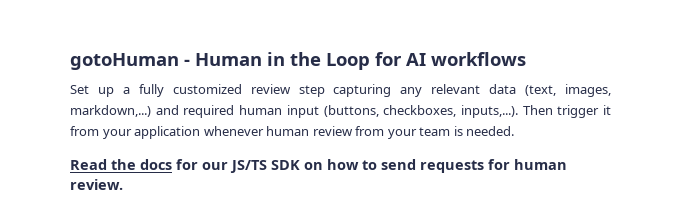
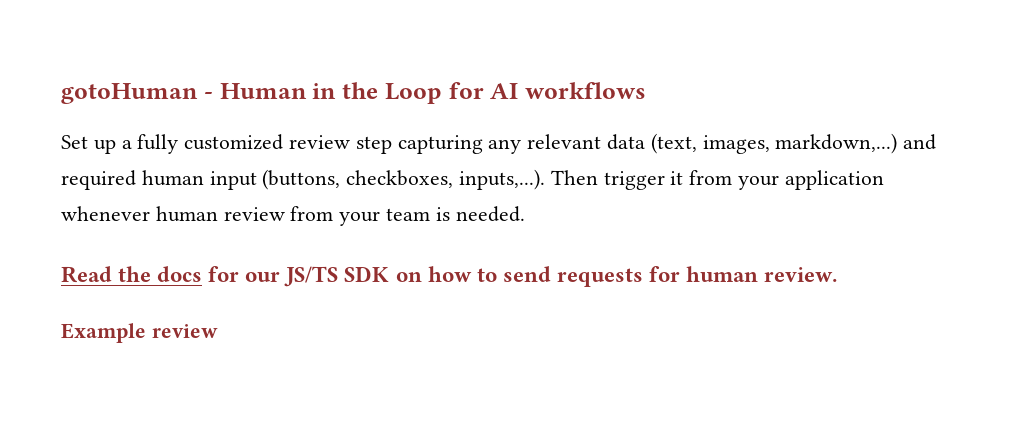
+ Example review

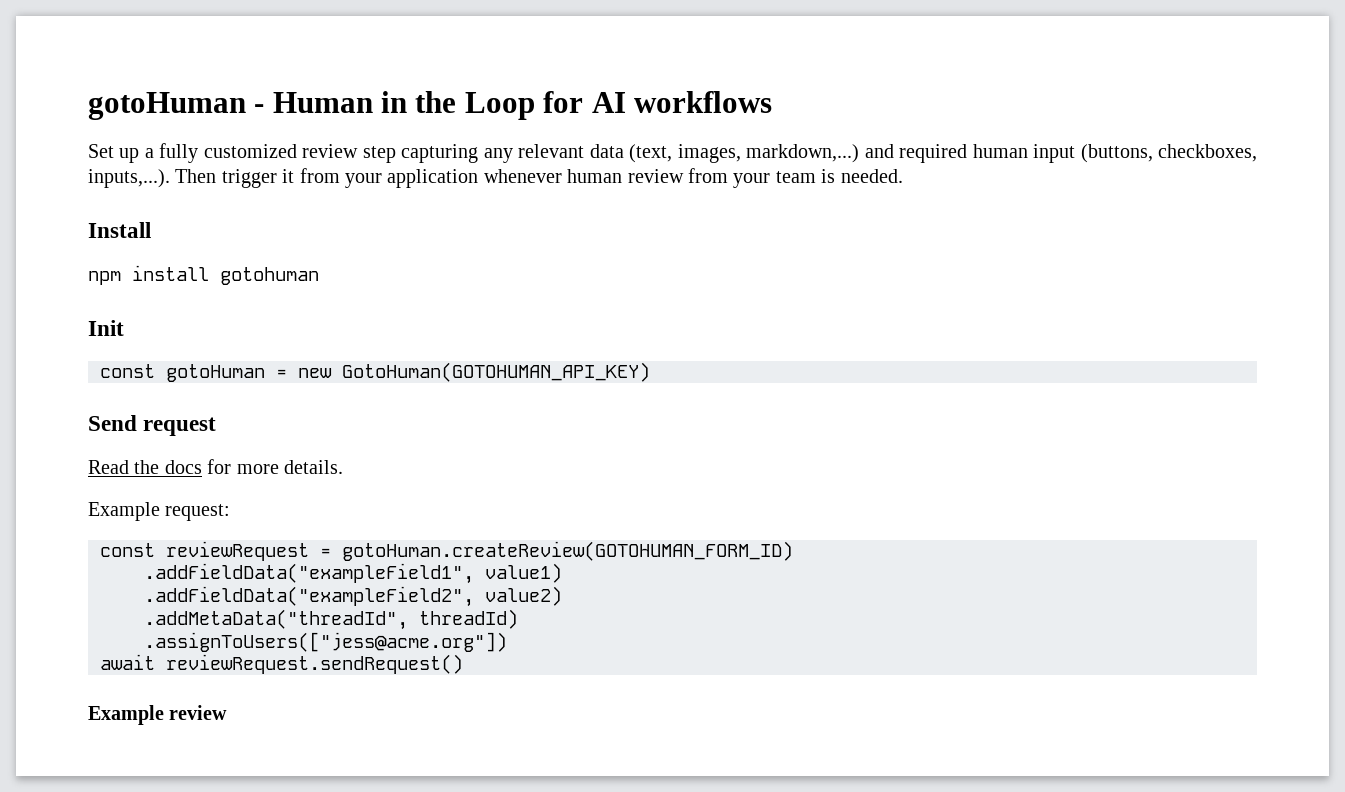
- Read the docs for our JS/TS SDK on how to send requests for human review.
+ Install
+ npm install gotohuman
+ Init
+ const gotoHuman = new GotoHuman(GOTOHUMAN_API_KEY)
+ Send request
+ Read the docs for more details.
+ Example request:
+ const reviewRequest = gotoHuman.createReview(GOTOHUMAN_FORM_ID)
+ .addFieldData("exampleField1", value1)
+ .addFieldData("exampleField2", value2)
+ .addMetaData("threadId", threadId)
+ .assignToUsers(["jess@acme.org"])
+ await reviewRequest.sendRequest()

